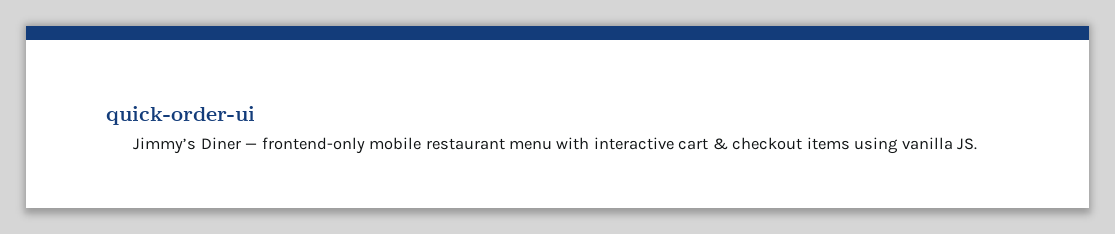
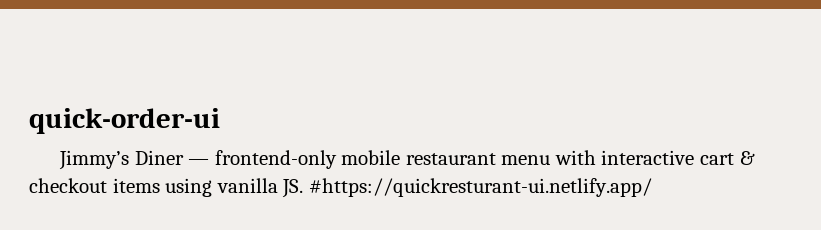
- Jimmy’s Diner — frontend-only mobile restaurant menu with interactive cart & checkout items using vanilla JS.
+ Jimmy’s Diner — frontend-only mobile restaurant menu with interactive cart & checkout items using vanilla JS. #https://quickresturant-ui.netlify.app/

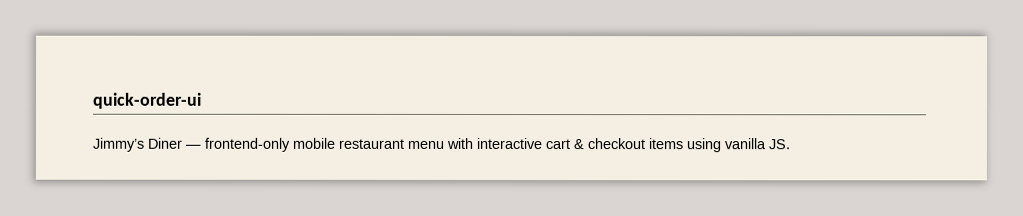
- Jimmy’s Diner — frontend-only mobile restaurant menu with interactive cart & checkout items using vanilla JS. #https://quickresturant-ui.netlify.app/
+ Jimmy’s Diner — frontend-only mobile restaurant menu with interactive cart & checkout items using vanilla JS.

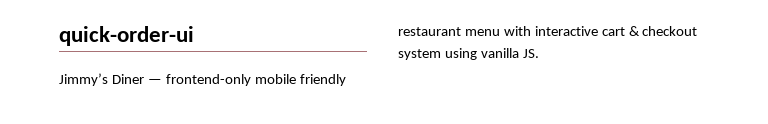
- Jimmy’s Diner — frontend-only mobile restaurant menu with interactive cart & checkout items using vanilla JS.
+ Jimmy’s Diner — frontend-only mobile friendly restaurant menu with interactive cart & checkout system using vanilla JS.

